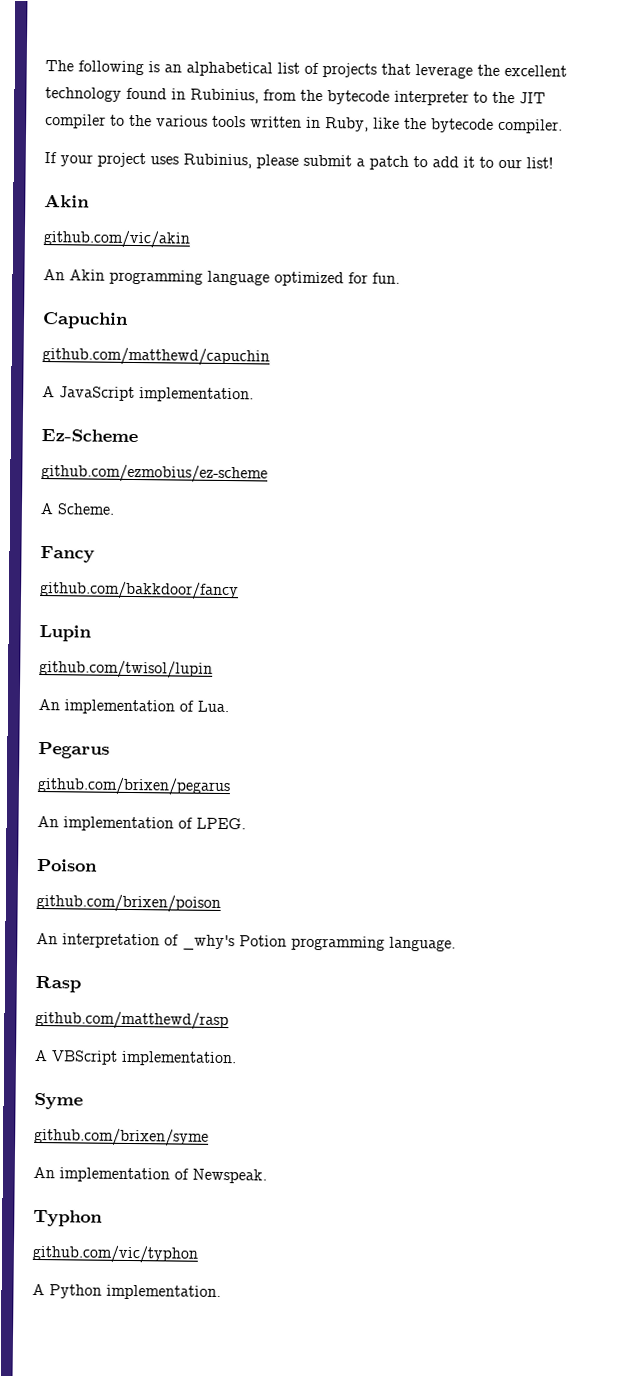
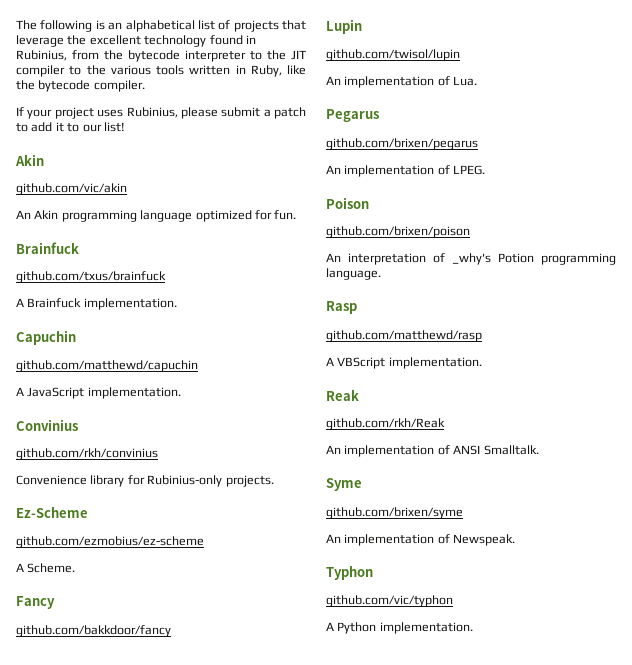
  An Akin programming language optimized for fun.
+ Brainfuck
+ github.com/txus/brainfuck
+ A Brainfuck implementation.
+ Convinius
+ github.com/rkh/convinius
+ Convenience library for Rubinius-only projects.
+ Reak
+ github.com/rkh/Reak
+ An implementation of ANSI Smalltalk.

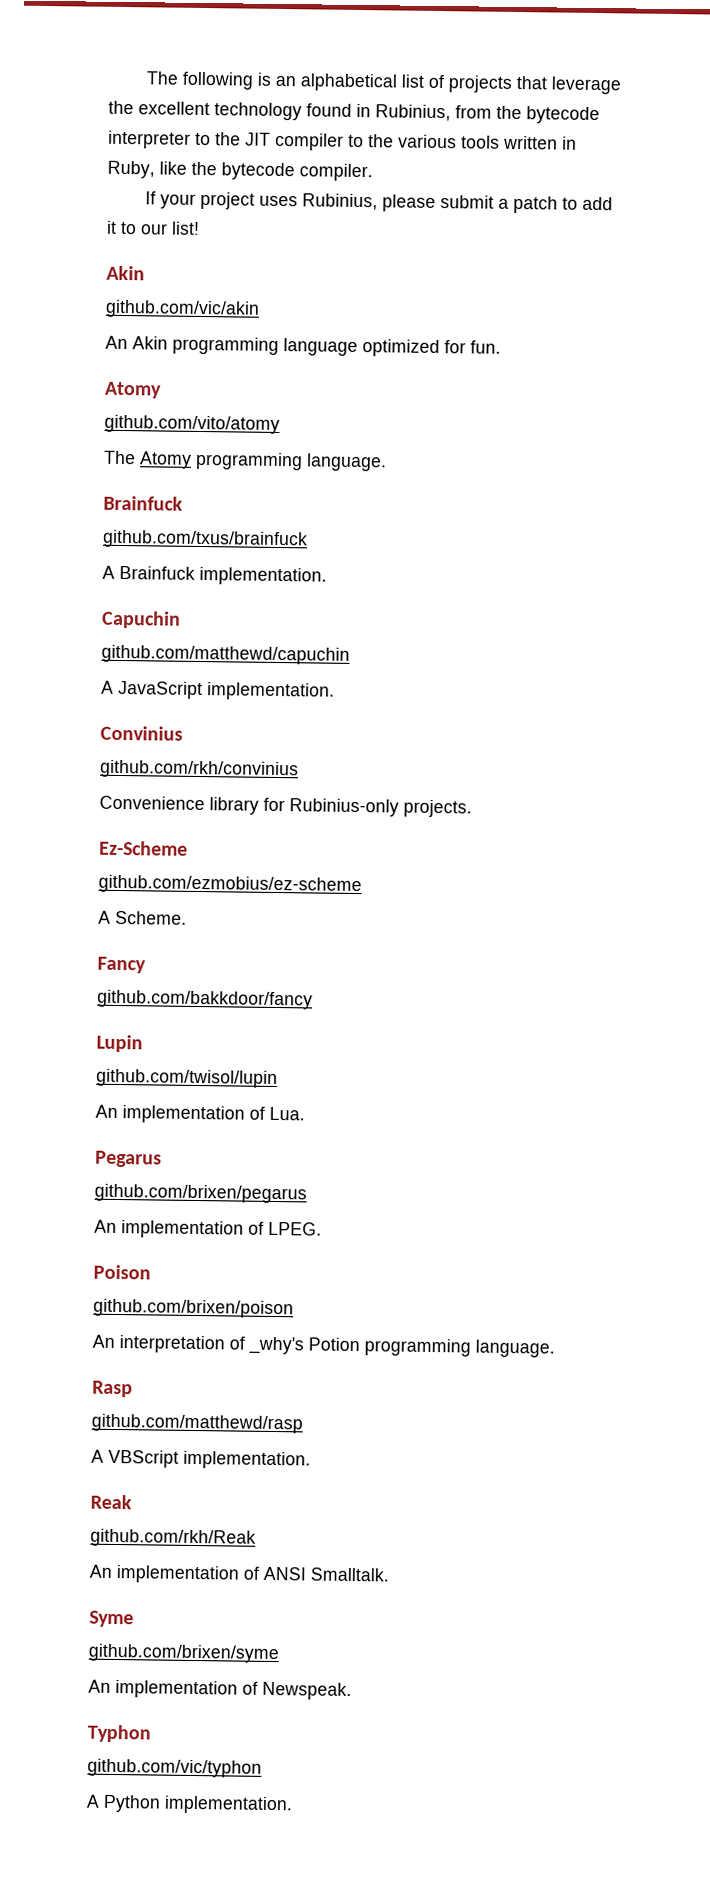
  An Akin programming language optimized for fun.
+ Atomy
+ github.com/vito/atomy
+ The Atomy programming language.

